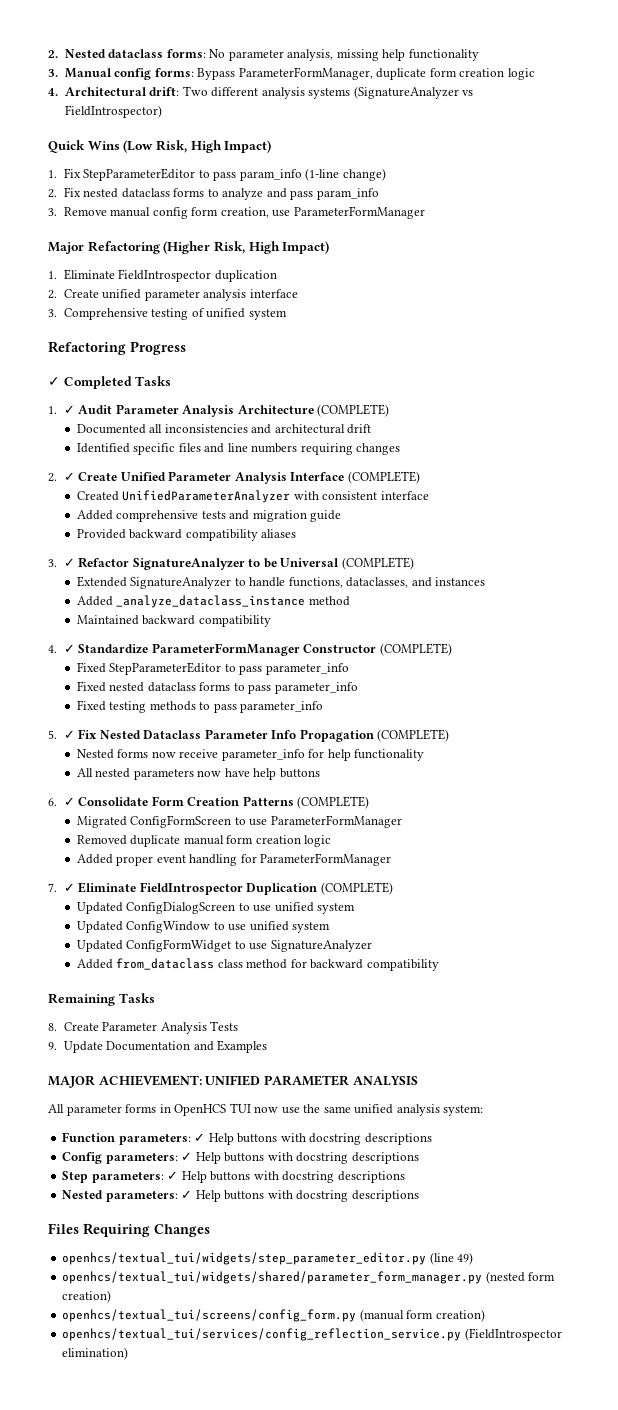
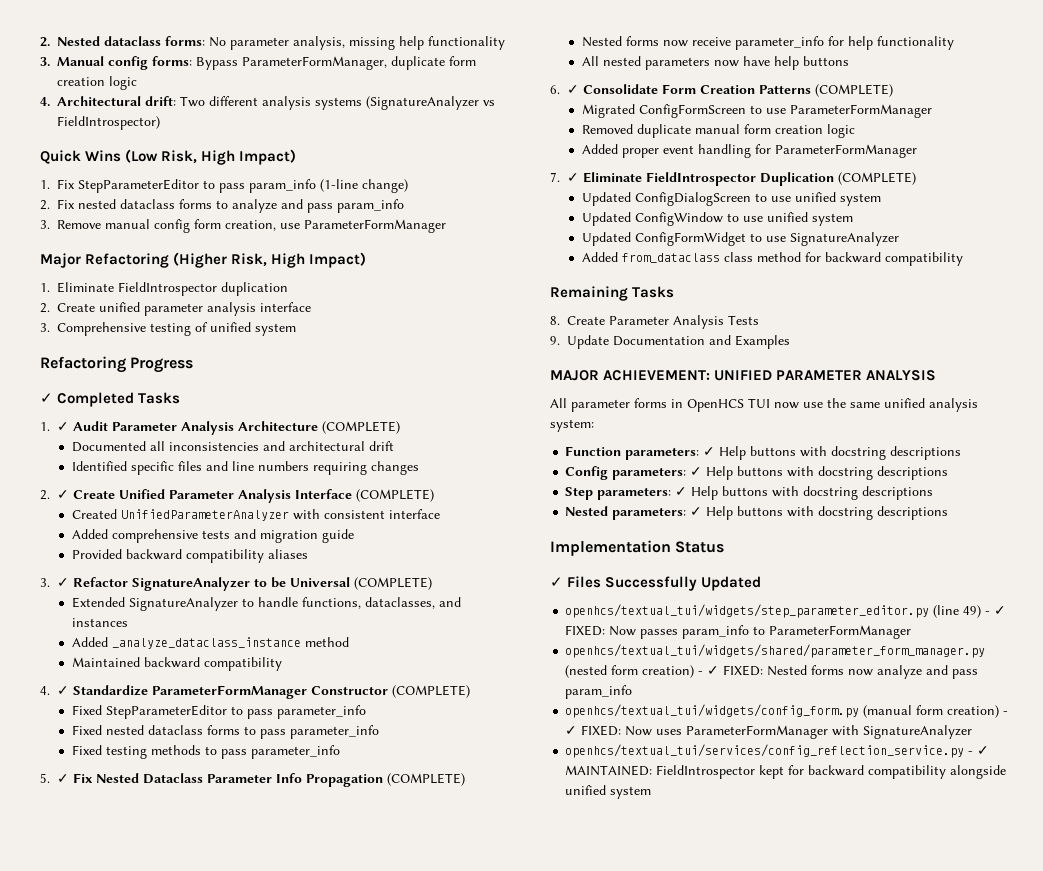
- Files Requiring Changes
- openhcs/textual_tui/widgets/step_parameter_editor.py (line 49)
- openhcs/textual_tui/widgets/shared/parameter_form_manager.py (nested form creation)
- openhcs/textual_tui/screens/config_form.py (manual form creation)
- openhcs/textual_tui/services/config_reflection_service.py (FieldIntrospector elimination)
+ Implementation Status
+ ✓ Files Successfully Updated
+ openhcs/textual_tui/widgets/step_parameter_editor.py (line 49) - ✓ FIXED: Now passes param_info to ParameterFormManager
+ openhcs/textual_tui/widgets/shared/parameter_form_manager.py (nested form creation) - ✓ FIXED: Nested forms now analyze and pass param_info
+ openhcs/textual_tui/widgets/config_form.py (manual form creation) - ✓ FIXED: Now uses ParameterFormManager with SignatureAnalyzer
+ openhcs/textual_tui/services/config_reflection_service.py - ✓ MAINTAINED: FieldIntrospector kept for backward compatibility alongside unified system

